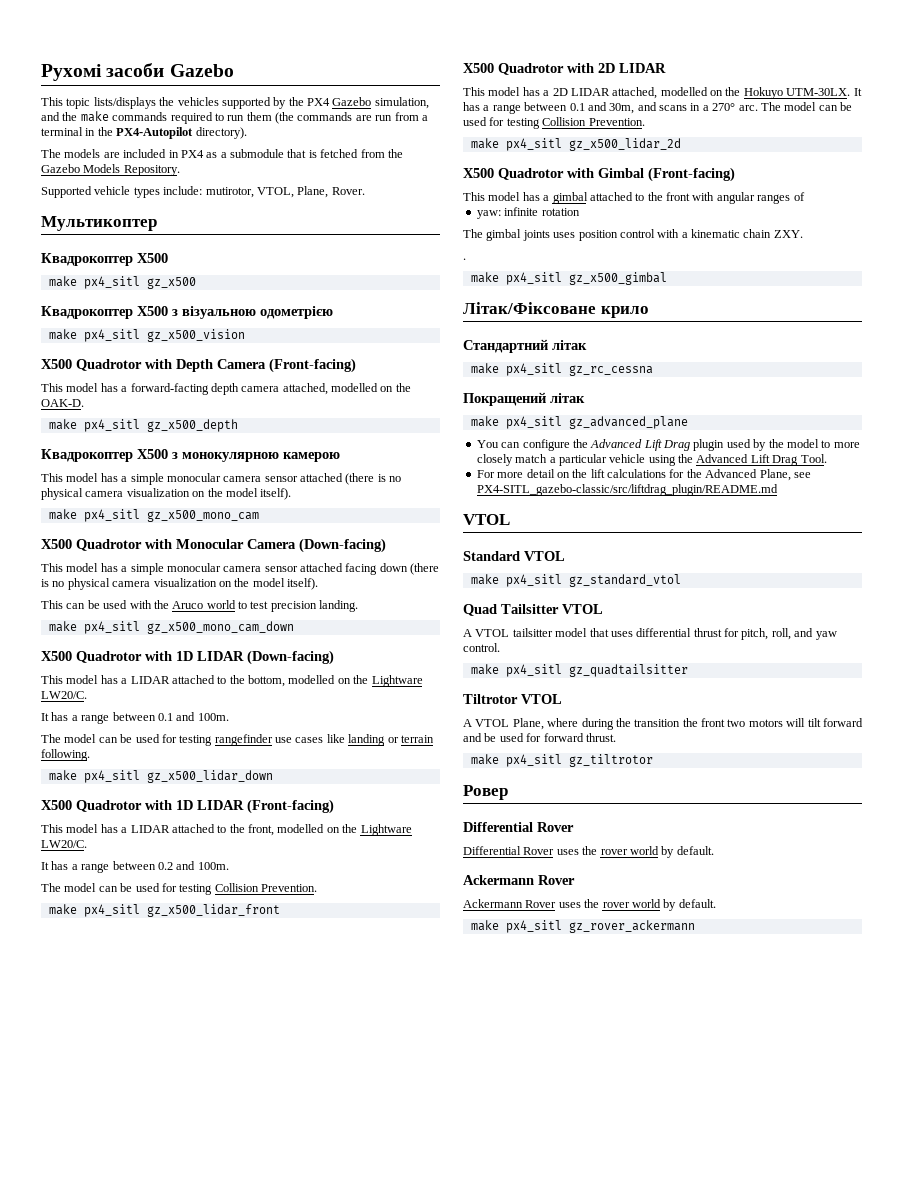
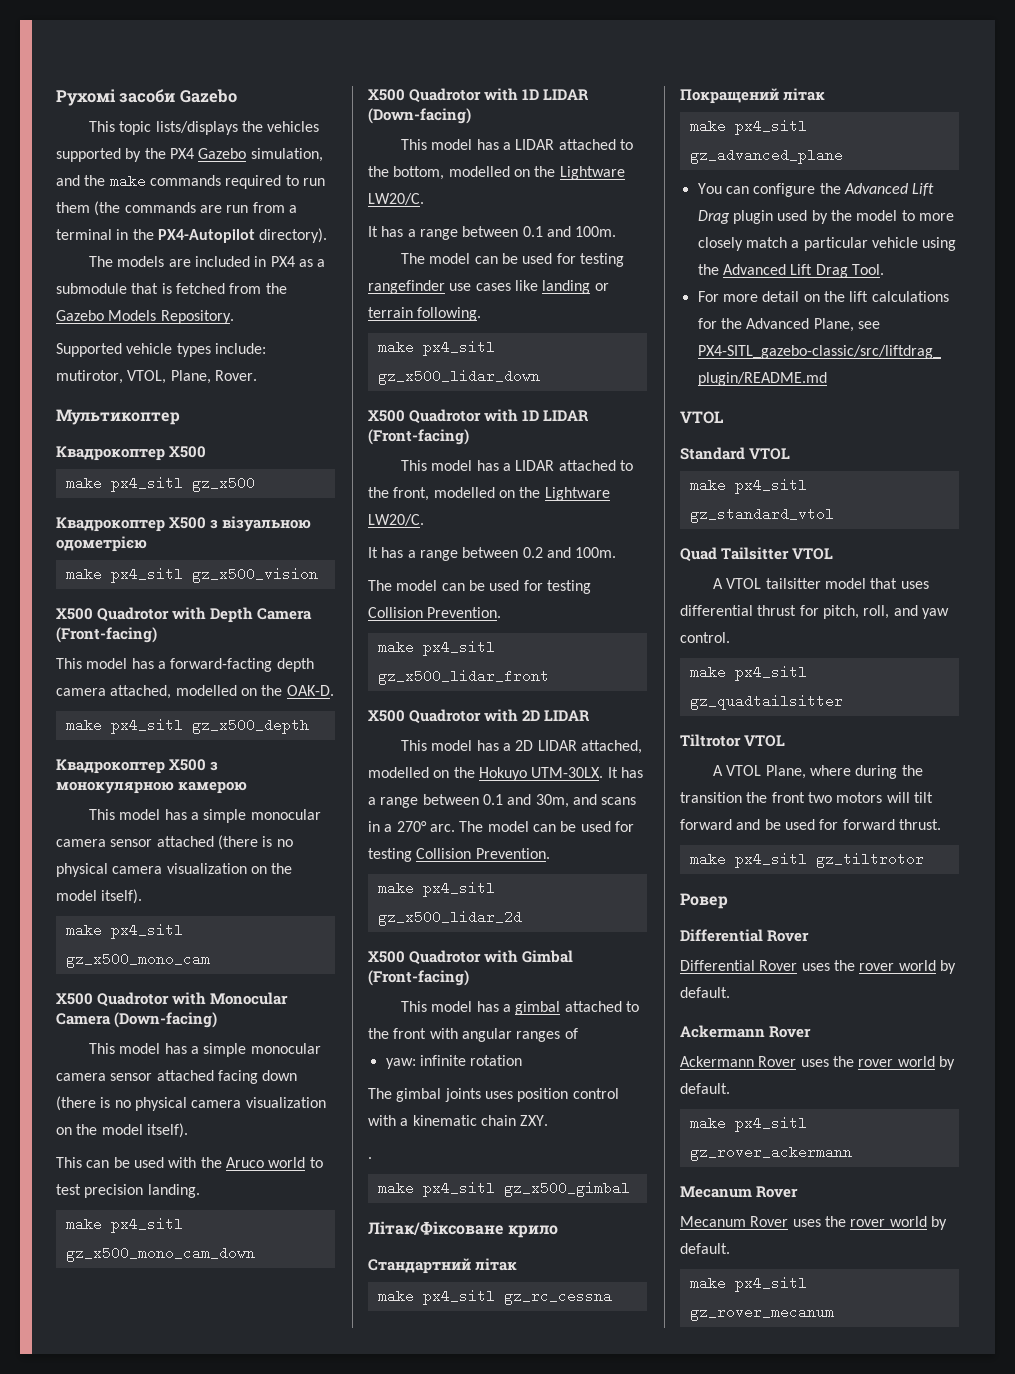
  make px4_sitl gz_rover_ackermann
+ Mecanum Rover
+ Mecanum Rover uses the rover world by default.
+ make px4_sitl gz_rover_mecanum

